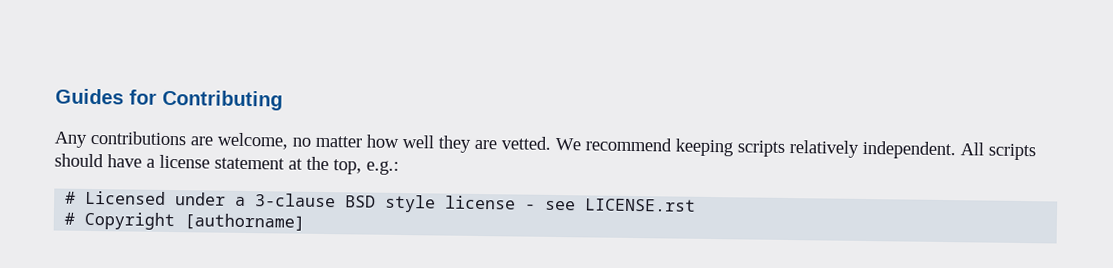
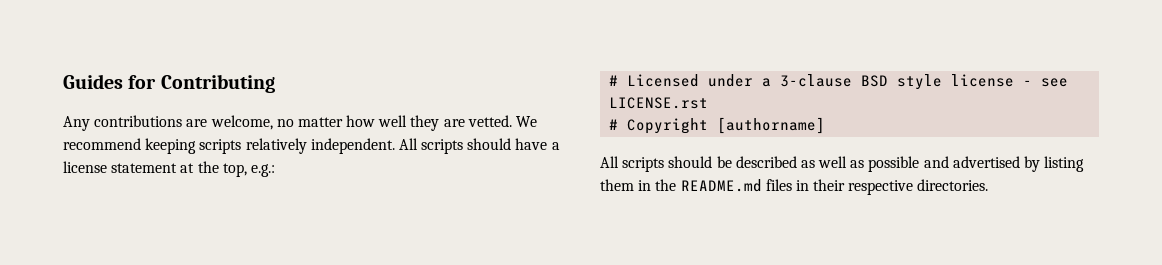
+ All scripts should be described as well as possible and advertised by listing them in the README.md files in their respective directories.

